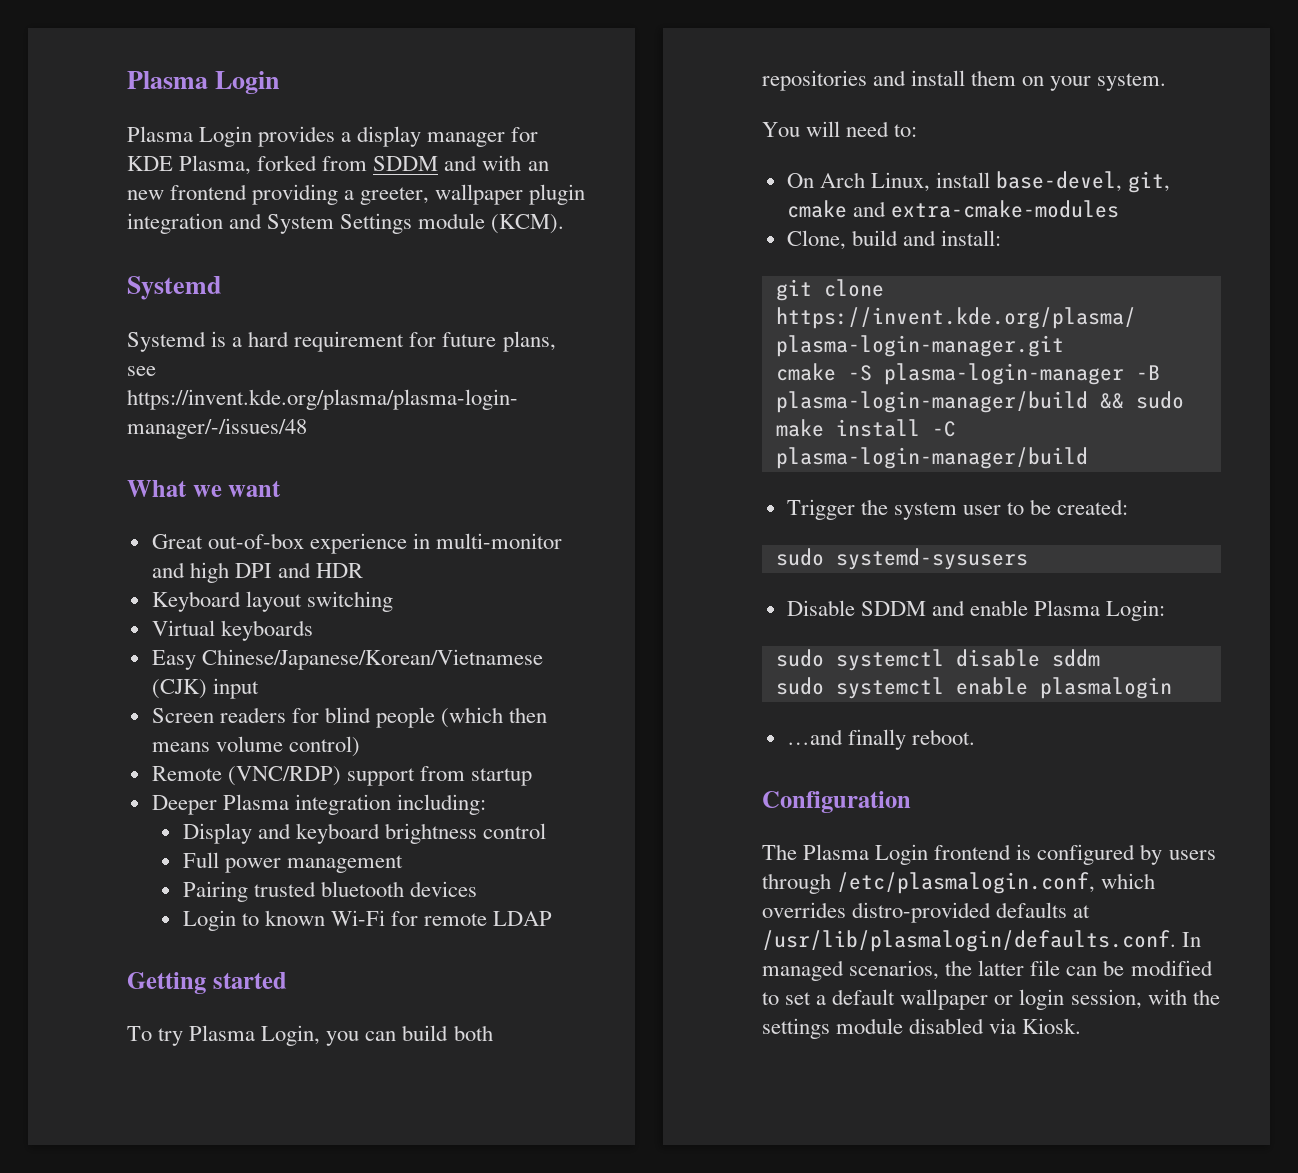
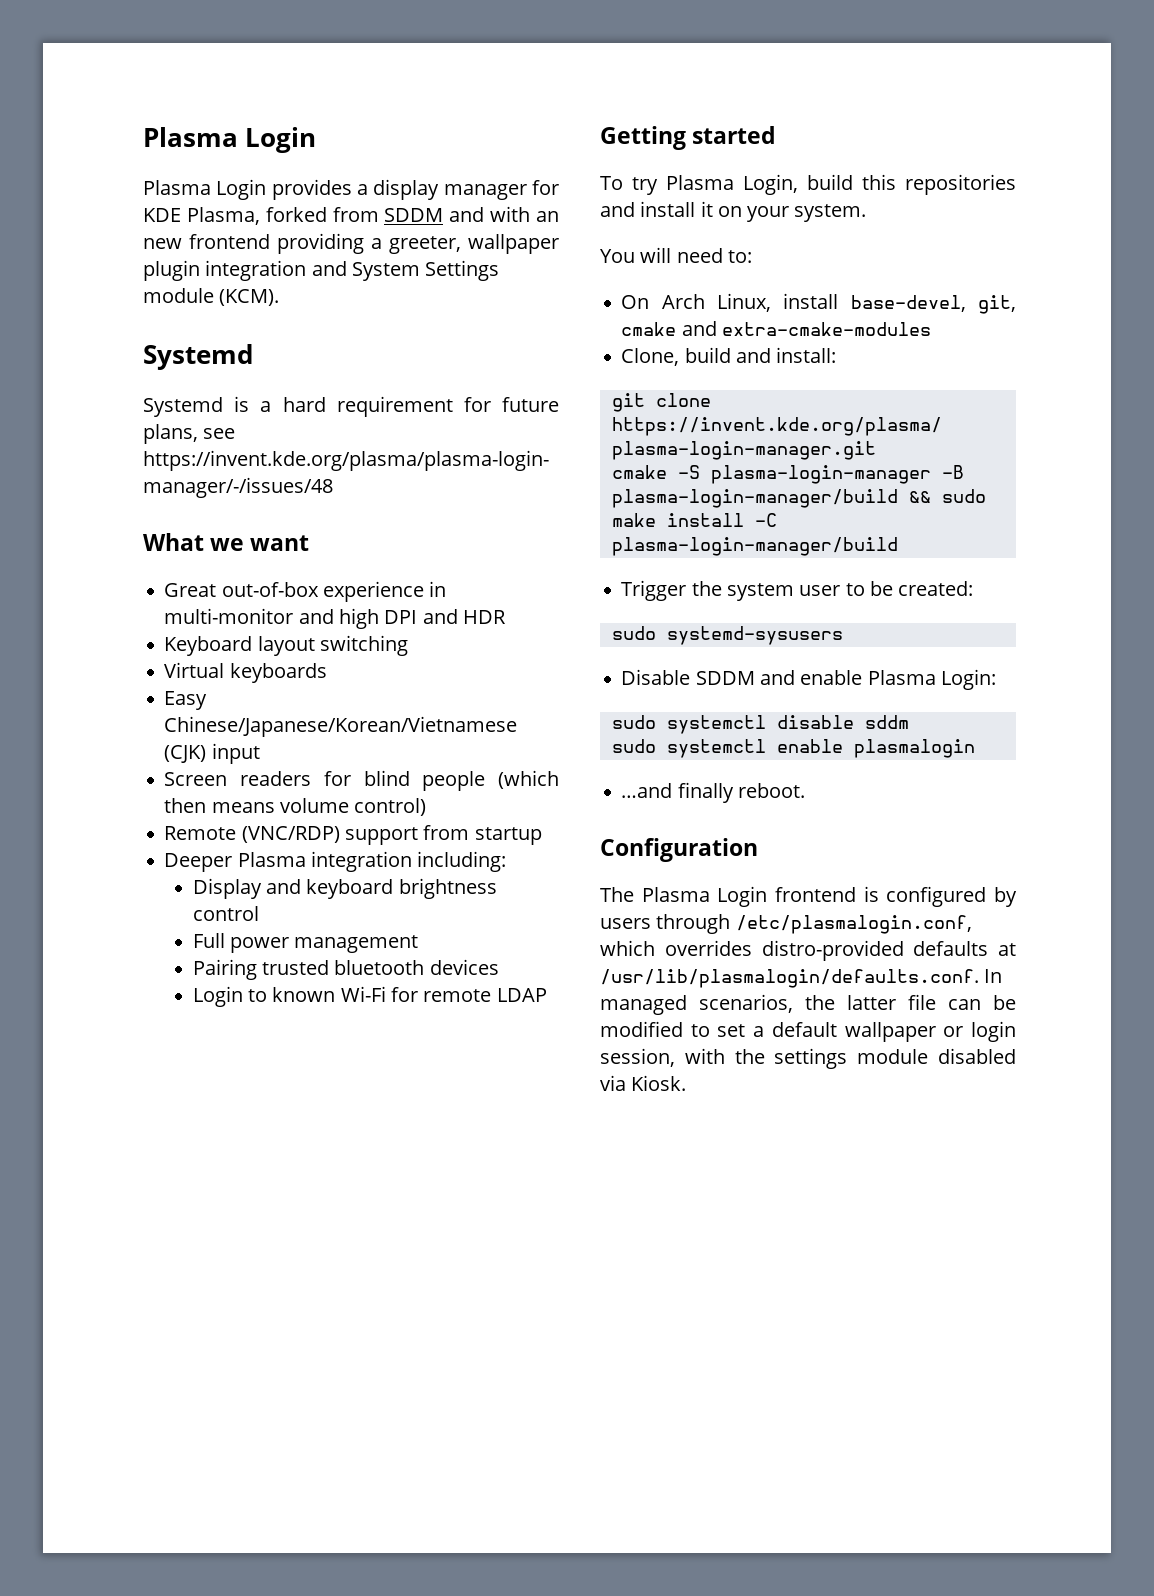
- To try Plasma Login, you can build both repositories and install them on your system.
+ To try Plasma Login, build this repositories and install it on your system.

